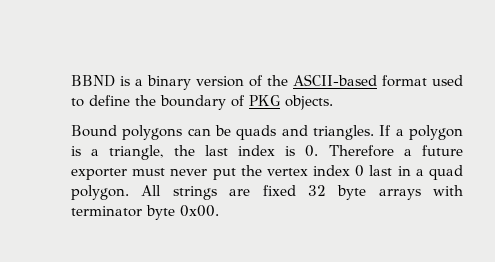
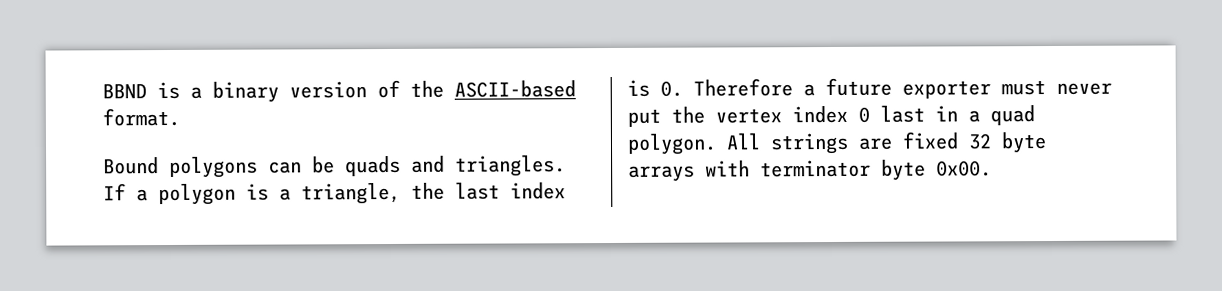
- BBND is a binary version of the ASCII-based format used to define the boundary of PKG objects.
+ BBND is a binary version of the ASCII-based format.

